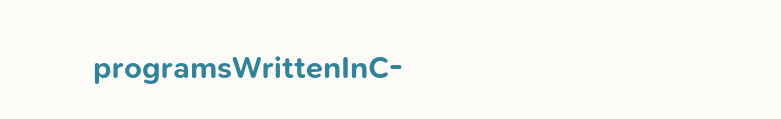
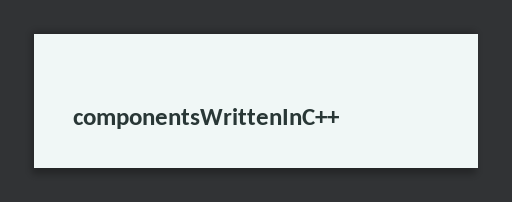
- programsWrittenInC-
+ componentsWrittenInC++

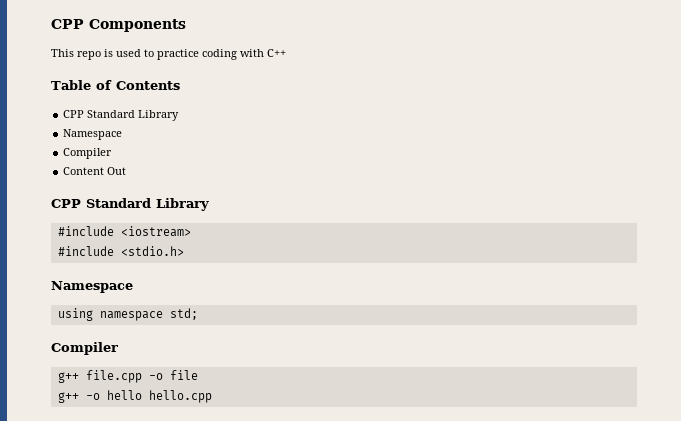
- componentsWrittenInC++
+ CPP Components
+ This repo is used to practice coding with C++
+ Table of Contents
+ CPP Standard Library
+ Namespace
+ Compiler
+ Content Out
+ CPP Standard Library
+ #include <iostream>
+ #include <stdio.h>
+ Namespace
+ using namespace std;
+ Compiler
+ g++ file.cpp -o file
+ g++ -o hello hello.cpp

